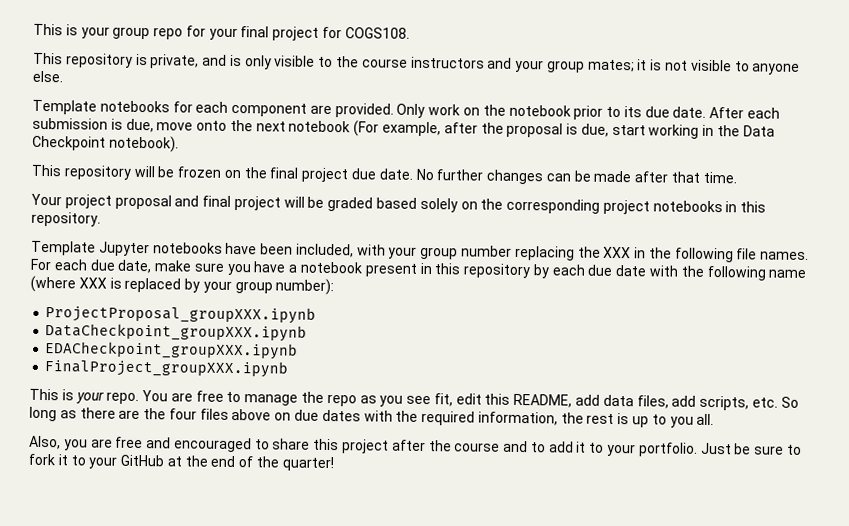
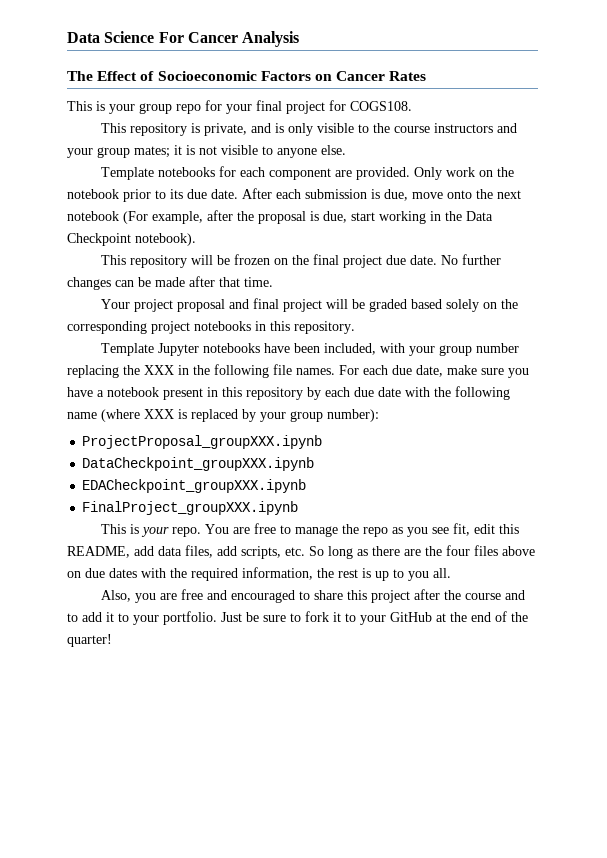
+ Data Science For Cancer Analysis
+ The Effect of Socioeconomic Factors on Cancer Rates

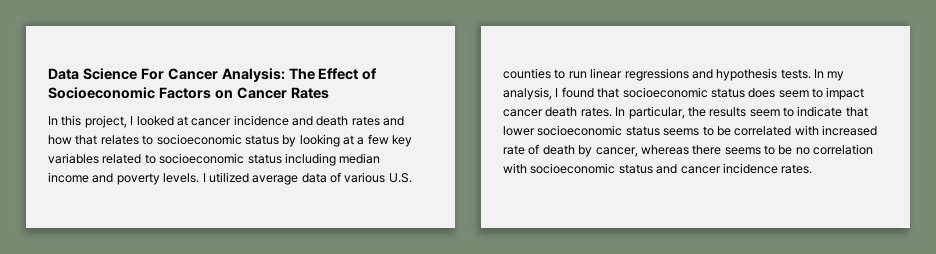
- Data Science For Cancer Analysis
- The Effect of Socioeconomic Factors on Cancer Rates
+ Data Science For Cancer Analysis: The Effect of Socioeconomic Factors on Cancer Rates
- This is your group repo for your final project for COGS108.
- This repository is private, and is only visible to the course instructors and your group mates; it is not visible to anyone else.
- Template notebooks for each component are provided. Only work on the notebook prior to its due date. After each submission is due, move onto the next notebook (For example, after the proposal is due, start working in the Data Checkpoint notebook).
- This repository will be frozen on the final project due date. No further changes can be made after that time.
- Your project proposal and final project will be graded based solely on the corresponding project notebooks in this repository.
- Template Jupyter notebooks have been included, with your group number replacing the XXX in the following file names. For each due date, make sure you have a notebook present in this repository by each due date with the following name (where XXX is replaced by your group number):
- ProjectProposal_groupXXX.ipynb
- DataCheckpoint_groupXXX.ipynb
- EDACheckpoint_groupXXX.ipynb
- FinalProject_groupXXX.ipynb
- This is your repo. You are free to manage the repo as you see fit, edit this README, add data files, add scripts, etc. So long as there are the four files above on due dates with the required information, the rest is up to you all.
- Also, you are free and encouraged to share this project after the course and to add it to your portfolio. Just be sure to fork it to your GitHub at the end of the quarter!
+ In this project, I looked at cancer incidence and death rates and how that relates to socioeconomic status by looking at a few key variables related to socioeconomic status including median income and poverty levels. I utilized average data of various U.S. counties to run linear regressions and hypothesis tests. In my analysis, I found that socioeconomic status does seem to impact cancer death rates. In particular, the results seem to indicate that lower socioeconomic status seems to be correlated with increased rate of death by cancer, whereas there seems to be no correlation with socioeconomic status and cancer incidence rates.

